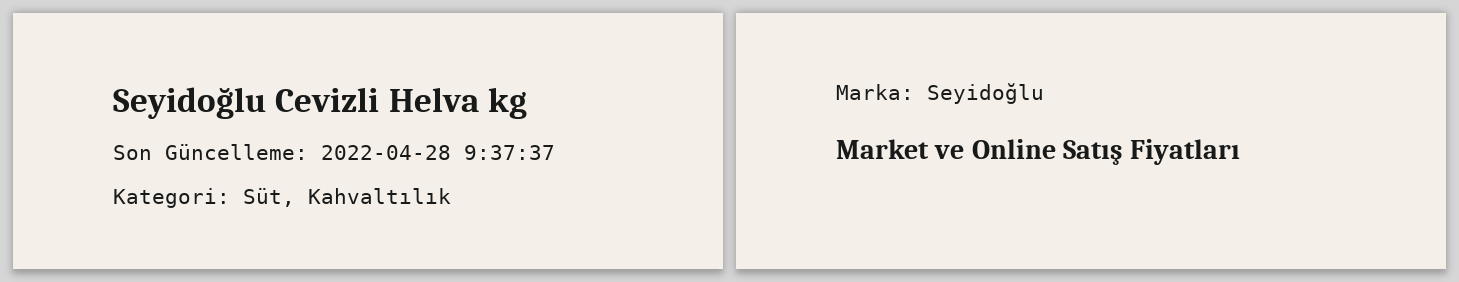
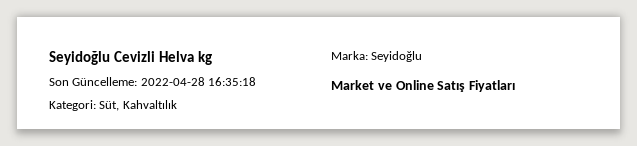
- Son Güncelleme: 2022-04-28 9:37:37
+ Son Güncelleme: 2022-04-28 16:35:18

